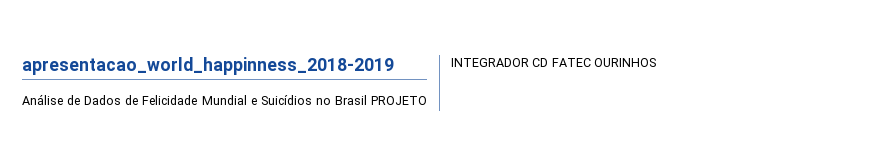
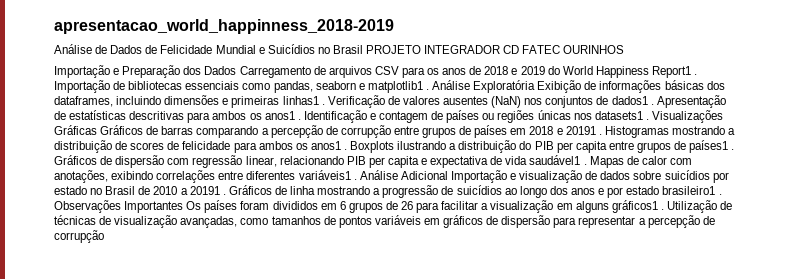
+ Importação e Preparação dos Dados Carregamento de arquivos CSV para os anos de 2018 e 2019 do World Happiness Report1 . Importação de bibliotecas essenciais como pandas, seaborn e matplotlib1 . Análise Exploratória Exibição de informações básicas dos dataframes, incluindo dimensões e primeiras linhas1 . Verificação de valores ausentes (NaN) nos conjuntos de dados1 . Apresentação de estatísticas descritivas para ambos os anos1 . Identificação e contagem de países ou regiões únicas nos datasets1 . Visualizações Gráficas Gráficos de barras comparando a percepção de corrupção entre grupos de países em 2018 e 20191 . Histogramas mostrando a distribuição de scores de felicidade para ambos os anos1 . Boxplots ilustrando a distribuição do PIB per capita entre grupos de países1 . Gráficos de dispersão com regressão linear, relacionando PIB per capita e expectativa de vida saudável1 . Mapas de calor com anotações, exibindo correlações entre diferentes variáveis1 . Análise Adicional Importação e visualização de dados sobre suicídios por estado no Brasil de 2010 a 20191 . Gráficos de linha mostrando a progressão de suicídios ao longo dos anos e por estado brasileiro1 . Observações Importantes Os países foram divididos em 6 grupos de 26 para facilitar a visualização em alguns gráficos1 . Utilização de técnicas de visualização avançadas, como tamanhos de pontos variáveis em gráficos de dispersão para representar a percepção de corrupção

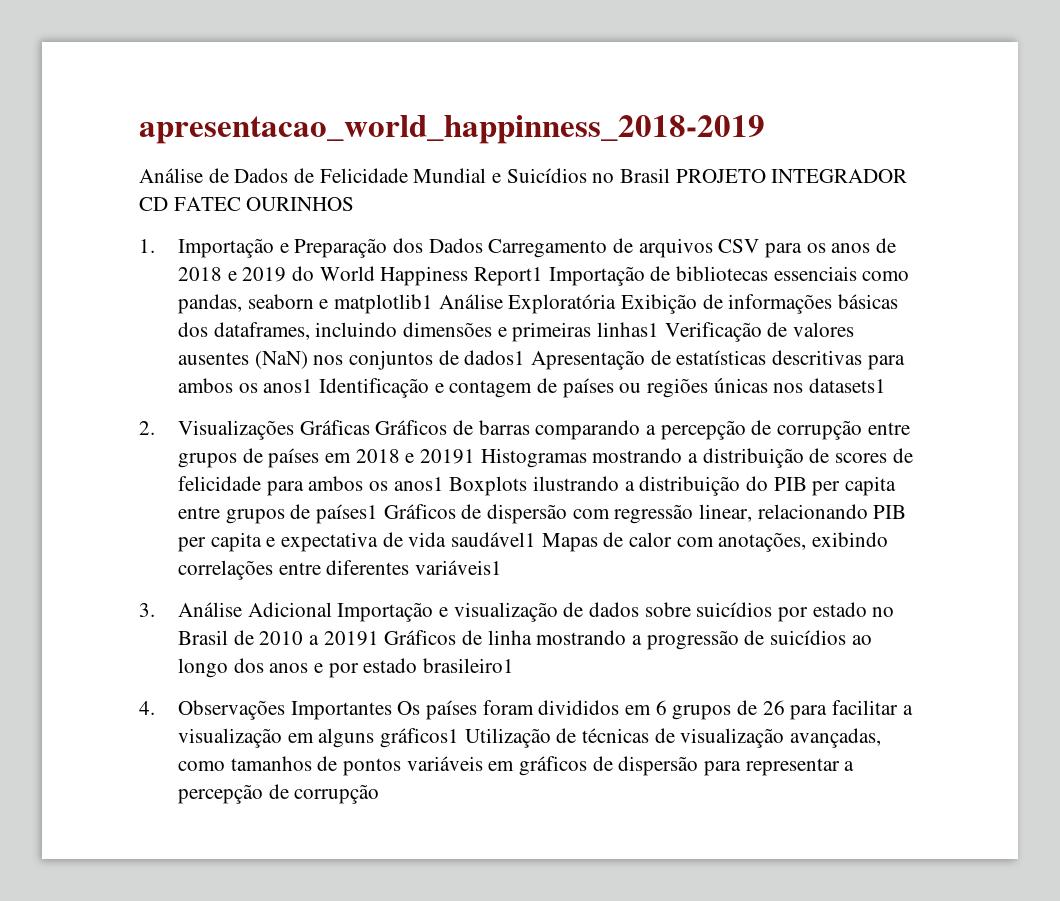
- Importação e Preparação dos Dados Carregamento de arquivos CSV para os anos de 2018 e 2019 do World Happiness Report1 . Importação de bibliotecas essenciais como pandas, seaborn e matplotlib1 . Análise Exploratória Exibição de informações básicas dos dataframes, incluindo dimensões e primeiras linhas1 . Verificação de valores ausentes (NaN) nos conjuntos de dados1 . Apresentação de estatísticas descritivas para ambos os anos1 . Identificação e contagem de países ou regiões únicas nos datasets1 . Visualizações Gráficas Gráficos de barras comparando a percepção de corrupção entre grupos de países em 2018 e 20191 . Histogramas mostrando a distribuição de scores de felicidade para ambos os anos1 . Boxplots ilustrando a distribuição do PIB per capita entre grupos de países1 . Gráficos de dispersão com regressão linear, relacionando PIB per capita e expectativa de vida saudável1 . Mapas de calor com anotações, exibindo correlações entre diferentes variáveis1 . Análise Adicional Importação e visualização de dados sobre suicídios por estado no Brasil de 2010 a 20191 . Gráficos de linha mostrando a progressão de suicídios ao longo dos anos e por estado brasileiro1 . Observações Importantes Os países foram divididos em 6 grupos de 26 para facilitar a visualização em alguns gráficos1 . Utilização de técnicas de visualização avançadas, como tamanhos de pontos variáveis em gráficos de dispersão para representar a percepção de corrupção
+ 1. Importação e Preparação dos Dados Carregamento de arquivos CSV para os anos de 2018 e 2019 do World Happiness Report1 Importação de bibliotecas essenciais como pandas, seaborn e matplotlib1 Análise Exploratória Exibição de informações básicas dos dataframes, incluindo dimensões e primeiras linhas1 Verificação de valores ausentes (NaN) nos conjuntos de dados1 Apresentação de estatísticas descritivas para ambos os anos1 Identificação e contagem de países ou regiões únicas nos datasets1
+ 2. Visualizações Gráficas Gráficos de barras comparando a percepção de corrupção entre grupos de países em 2018 e 20191 Histogramas mostrando a distribuição de scores de felicidade para ambos os anos1 Boxplots ilustrando a distribuição do PIB per capita entre grupos de países1 Gráficos de dispersão com regressão linear, relacionando PIB per capita e expectativa de vida saudável1 Mapas de calor com anotações, exibindo correlações entre diferentes variáveis1
+ 3. Análise Adicional Importação e visualização de dados sobre suicídios por estado no Brasil de 2010 a 20191 Gráficos de linha mostrando a progressão de suicídios ao longo dos anos e por estado brasileiro1
+ 4. Observações Importantes Os países foram divididos em 6 grupos de 26 para facilitar a visualização em alguns gráficos1 Utilização de técnicas de visualização avançadas, como tamanhos de pontos variáveis em gráficos de dispersão para representar a percepção de corrupção

